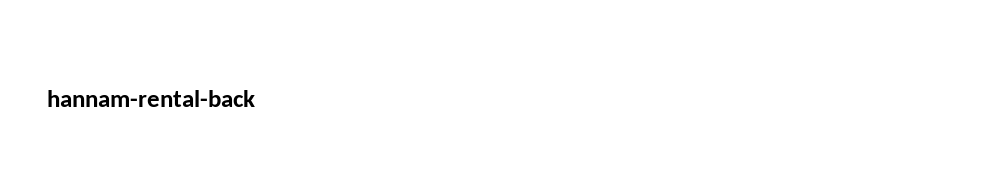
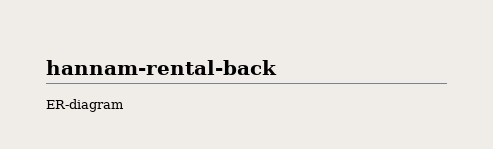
+ ER-diagram

